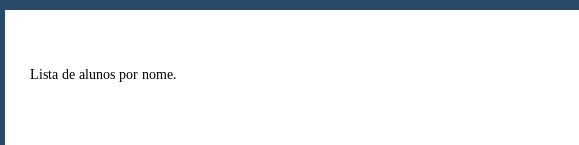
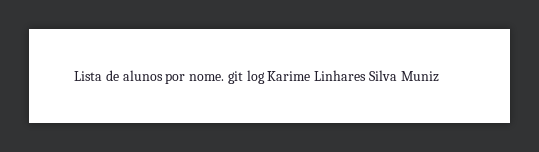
- Lista de alunos por nome.
+ Lista de alunos por nome. git log Karime Linhares Silva Muniz

